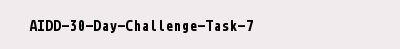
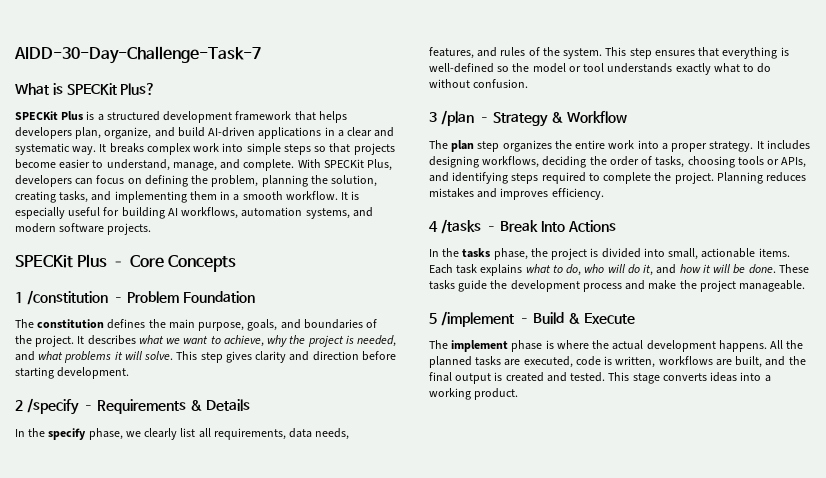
+ What is SPECKit Plus?
+ SPECKit Plus is a structured development framework that helps developers plan, organize, and build AI-driven applications in a clear and systematic way. It breaks complex work into simple steps so that projects become easier to understand, manage, and complete. With SPECKit Plus, developers can focus on defining the problem, planning the solution, creating tasks, and implementing them in a smooth workflow. It is especially useful for building AI workflows, automation systems, and modern software projects.
+ SPECKit Plus – Core Concepts
+ 1 /constitution – Problem Foundation
+ The constitution defines the main purpose, goals, and boundaries of the project. It describes what we want to achieve, why the project is needed, and what problems it will solve. This step gives clarity and direction before starting development.
+ 2 /specify – Requirements & Details
+ In the specify phase, we clearly list all requirements, data needs, features, and rules of the system. This step ensures that everything is well-defined so the model or tool understands exactly what to do without confusion.
+ 3 /plan – Strategy & Workflow
+ The plan step organizes the entire work into a proper strategy. It includes designing workflows, deciding the order of tasks, choosing tools or APIs, and identifying steps required to complete the project. Planning reduces mistakes and improves efficiency.
+ 4 /tasks – Break Into Actions
+ In the tasks phase, the project is divided into small, actionable items. Each task explains what to do, who will do it, and how it will be done. These tasks guide the development process and make the project manageable.
+ 5 /implement – Build & Execute
+ The implement phase is where the actual development happens. All the planned tasks are executed, code is written, workflows are built, and the final output is created and tested. This stage converts ideas into a working product.

